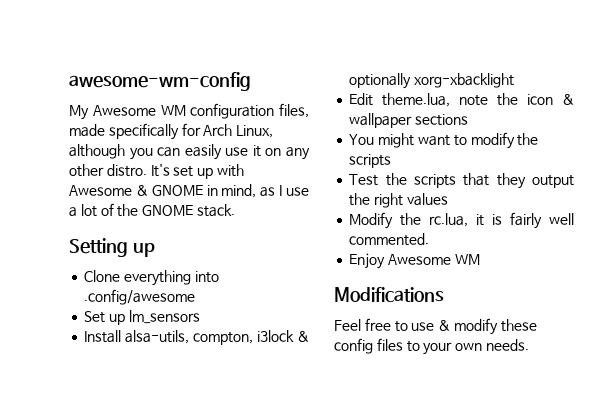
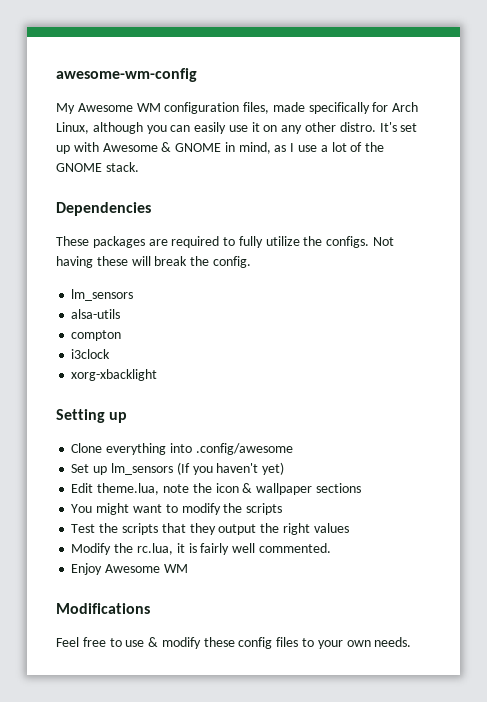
+ Dependencies
+ These packages are required to fully utilize the configs. Not having these will break the config.
+ lm_sensors
+ alsa-utils
+ compton
+ i3clock
+ xorg-xbacklight
- Set up lm_sensors
- Install alsa-utils, compton, i3lock & optionally xorg-xbacklight
+ Set up lm_sensors (If you haven't yet)

